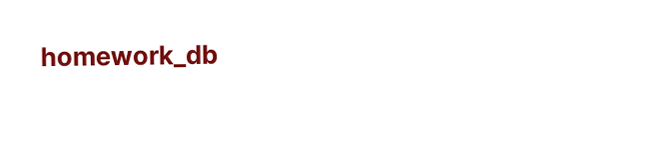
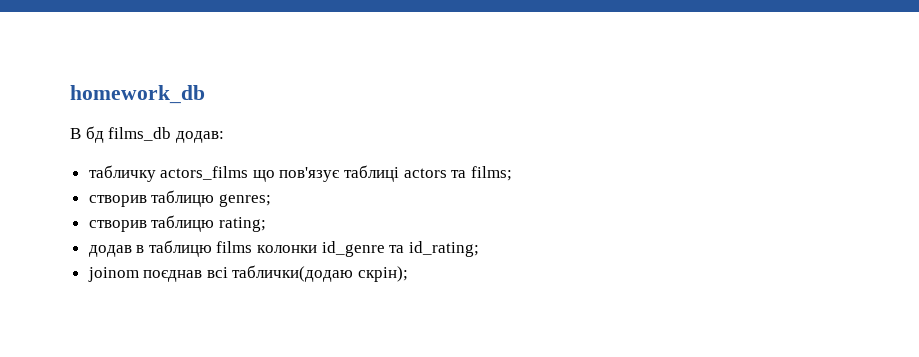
+ В бд films_db додав:
+ табличку actors_films що пов'язує таблиці actors та films;
+ створив таблицю genres;
+ створив таблицю rating;
+ додав в таблицю films колонки id_genre та id_rating;
+ joinom поєднав всі таблички(додаю скрін);

